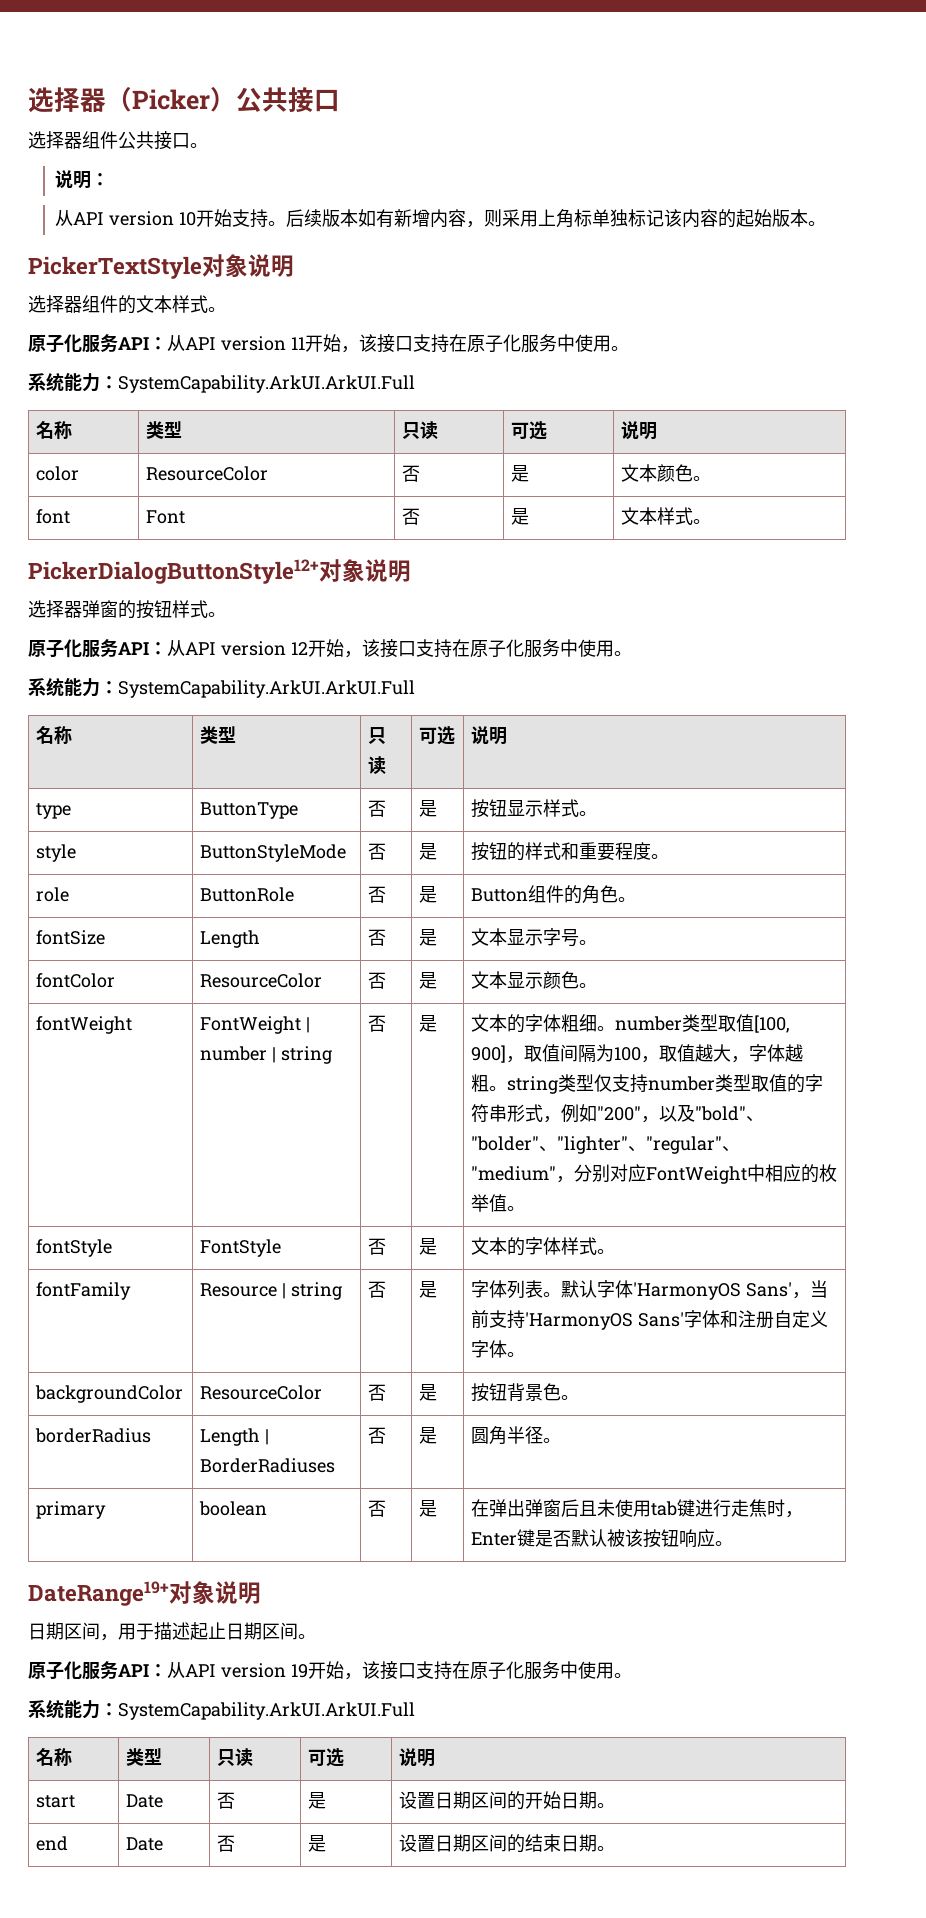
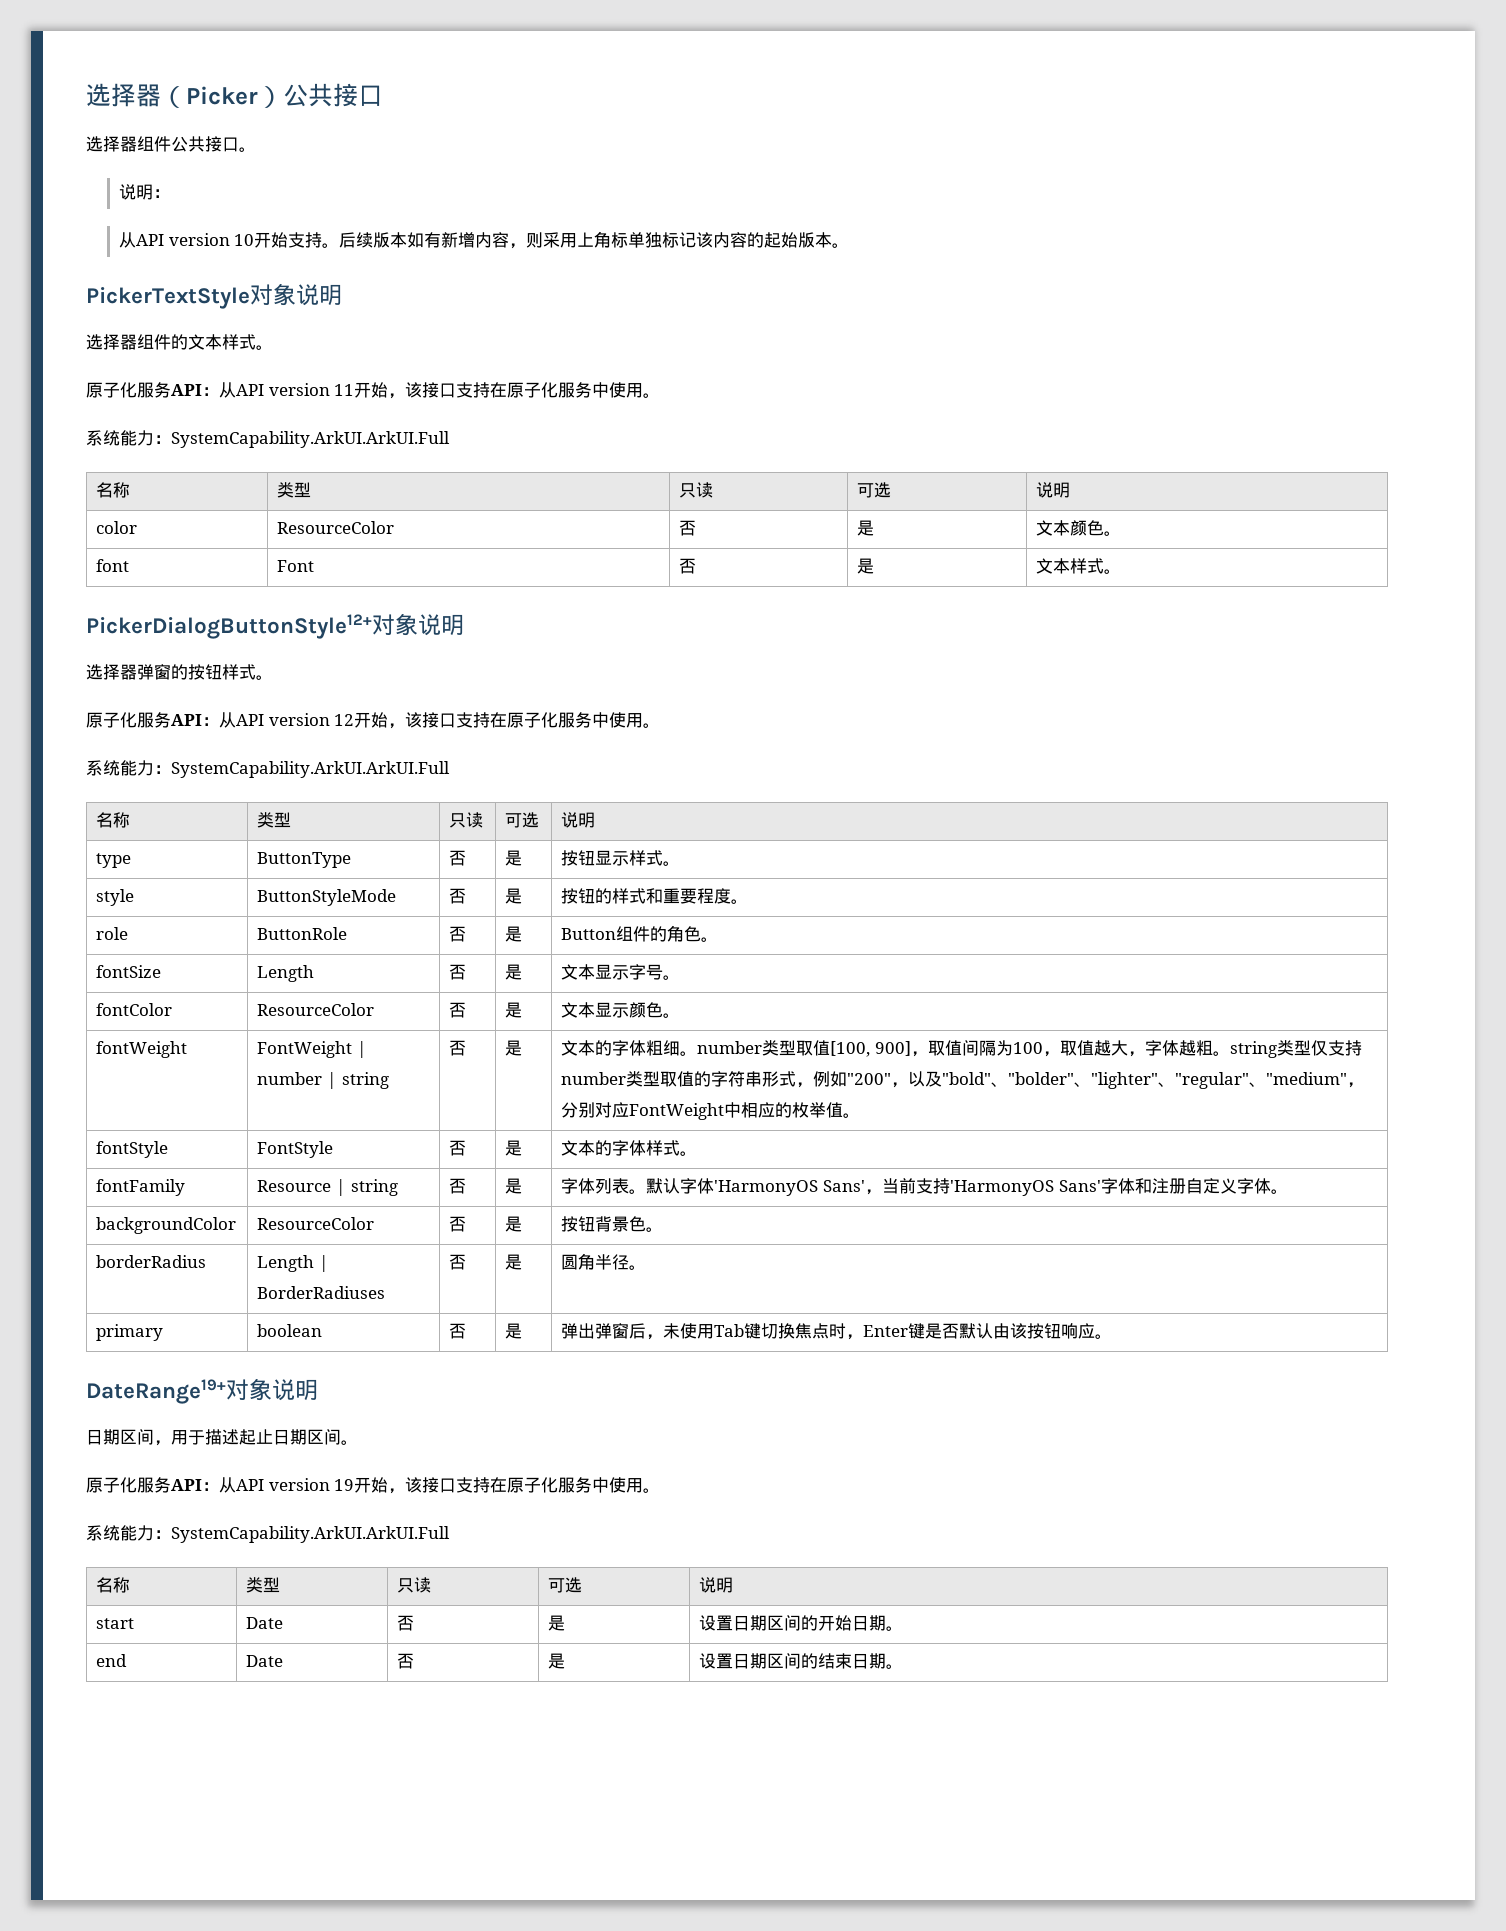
- primary | boolean | 否 | 是 | 在弹出弹窗后且未使用tab键进行走焦时，Enter键是否默认被该按钮响应。
+ primary | boolean | 否 | 是 | 弹出弹窗后，未使用Tab键切换焦点时，Enter键是否默认由该按钮响应。

